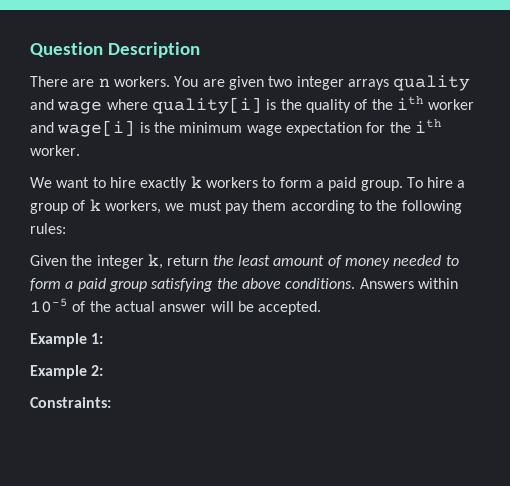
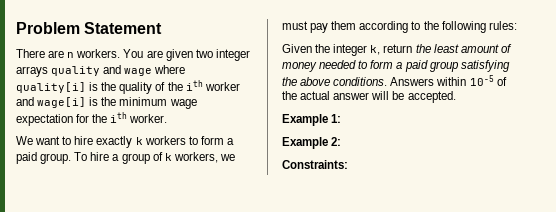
- Question Description
+ Problem Statement

